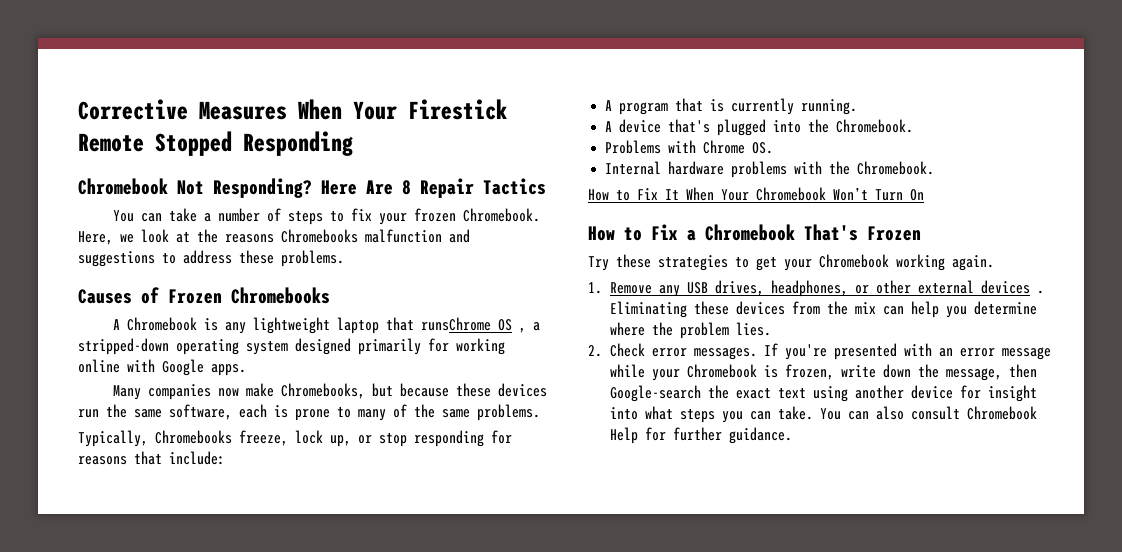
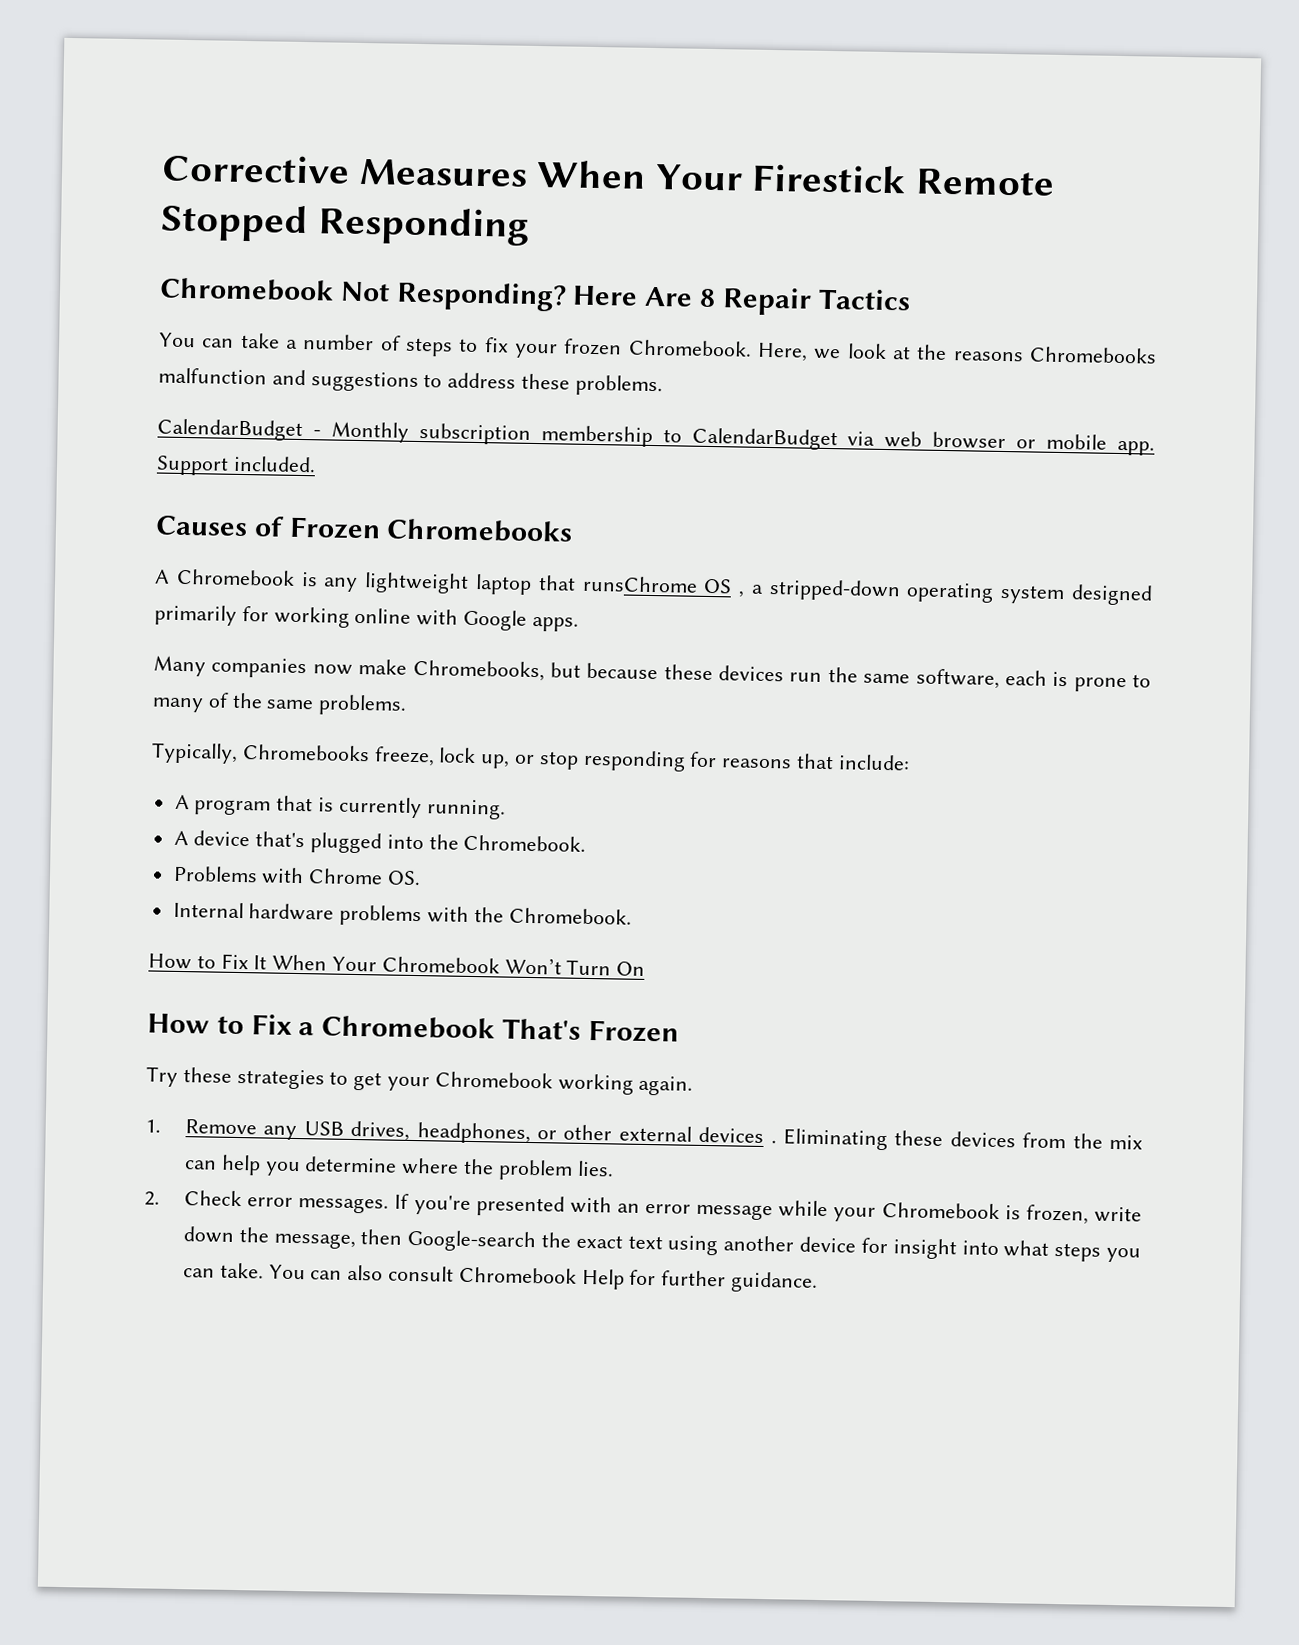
+ CalendarBudget - Monthly subscription membership to CalendarBudget via web browser or mobile app. Support included.

